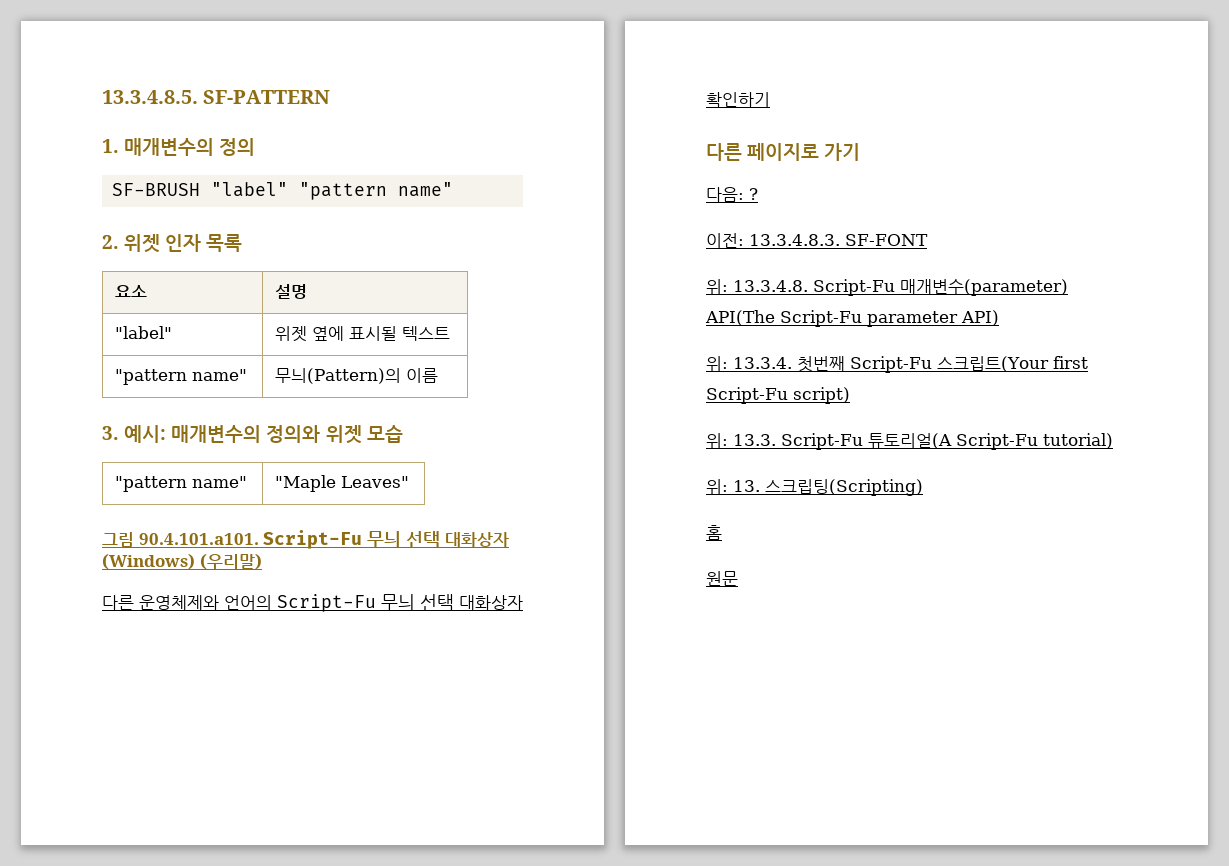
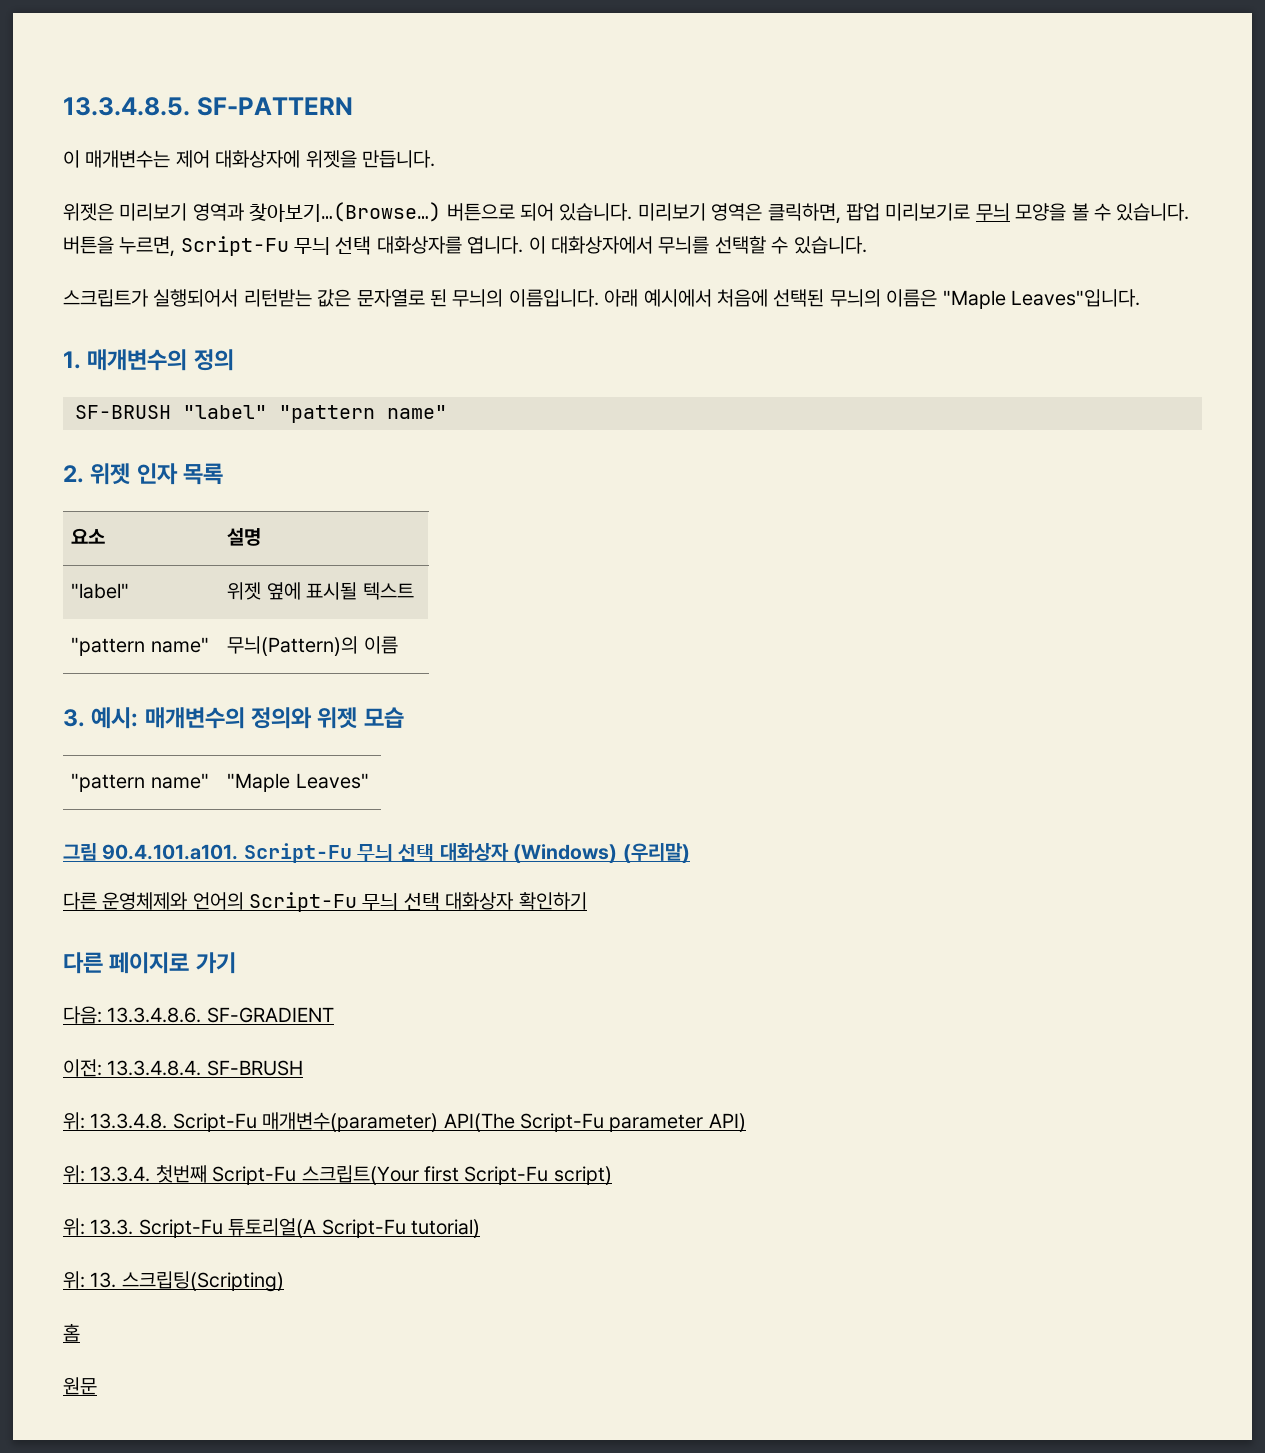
+ 이 매개변수는 제어 대화상자에 위젯을 만듭니다.
+ 위젯은 미리보기 영역과 찾아보기…(Browse…) 버튼으로 되어 있습니다. 미리보기 영역은 클릭하면, 팝업 미리보기로 무늬 모양을 볼 수 있습니다. 버튼을 누르면, Script-Fu 무늬 선택 대화상자를 엽니다. 이 대화상자에서 무늬를 선택할 수 있습니다.
+ 스크립트가 실행되어서 리턴받는 값은 문자열로 된 무늬의 이름입니다. 아래 예시에서 처음에 선택된 무늬의 이름은 "Maple Leaves"입니다.
- 다음: ?
+ 다음: 13.3.4.8.6. SF-GRADIENT
- 이전: 13.3.4.8.3. SF-FONT
+ 이전: 13.3.4.8.4. SF-BRUSH

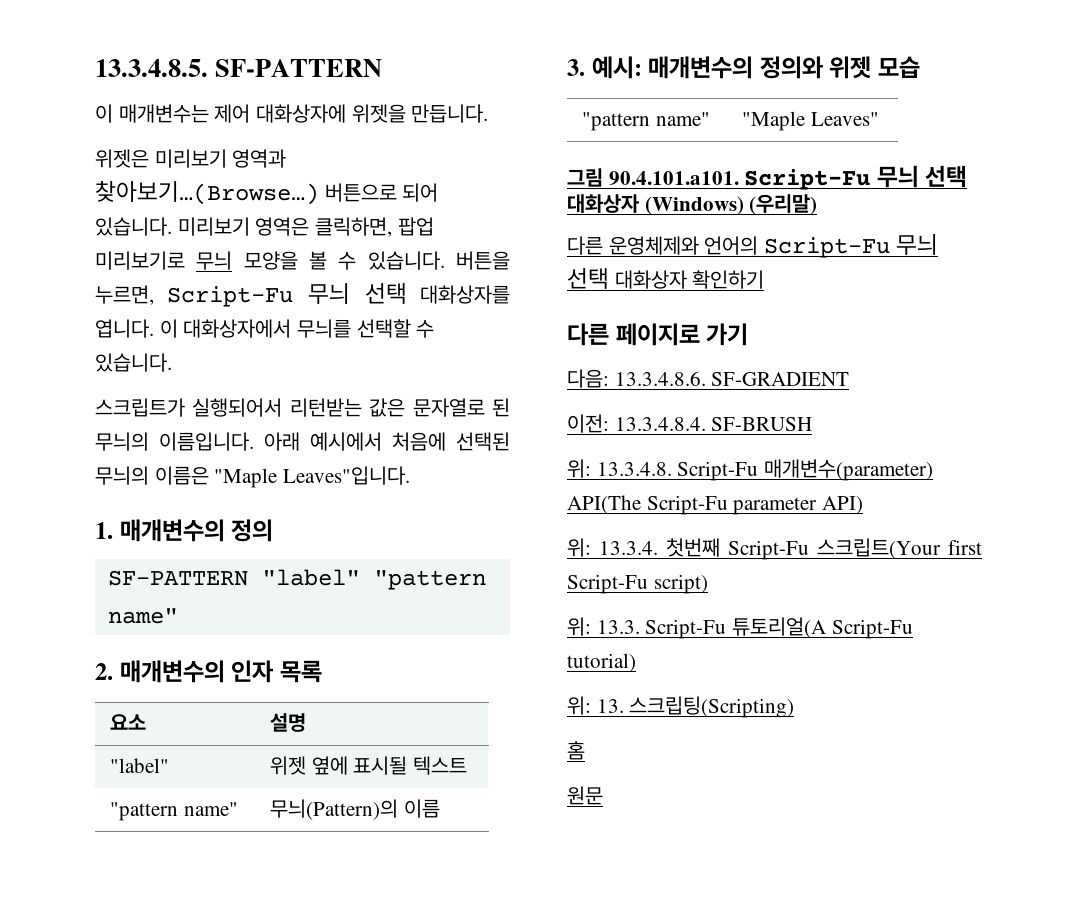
- SF-BRUSH "label" "pattern name"
+ SF-PATTERN "label" "pattern name"
- 2. 위젯 인자 목록
+ 2. 매개변수의 인자 목록

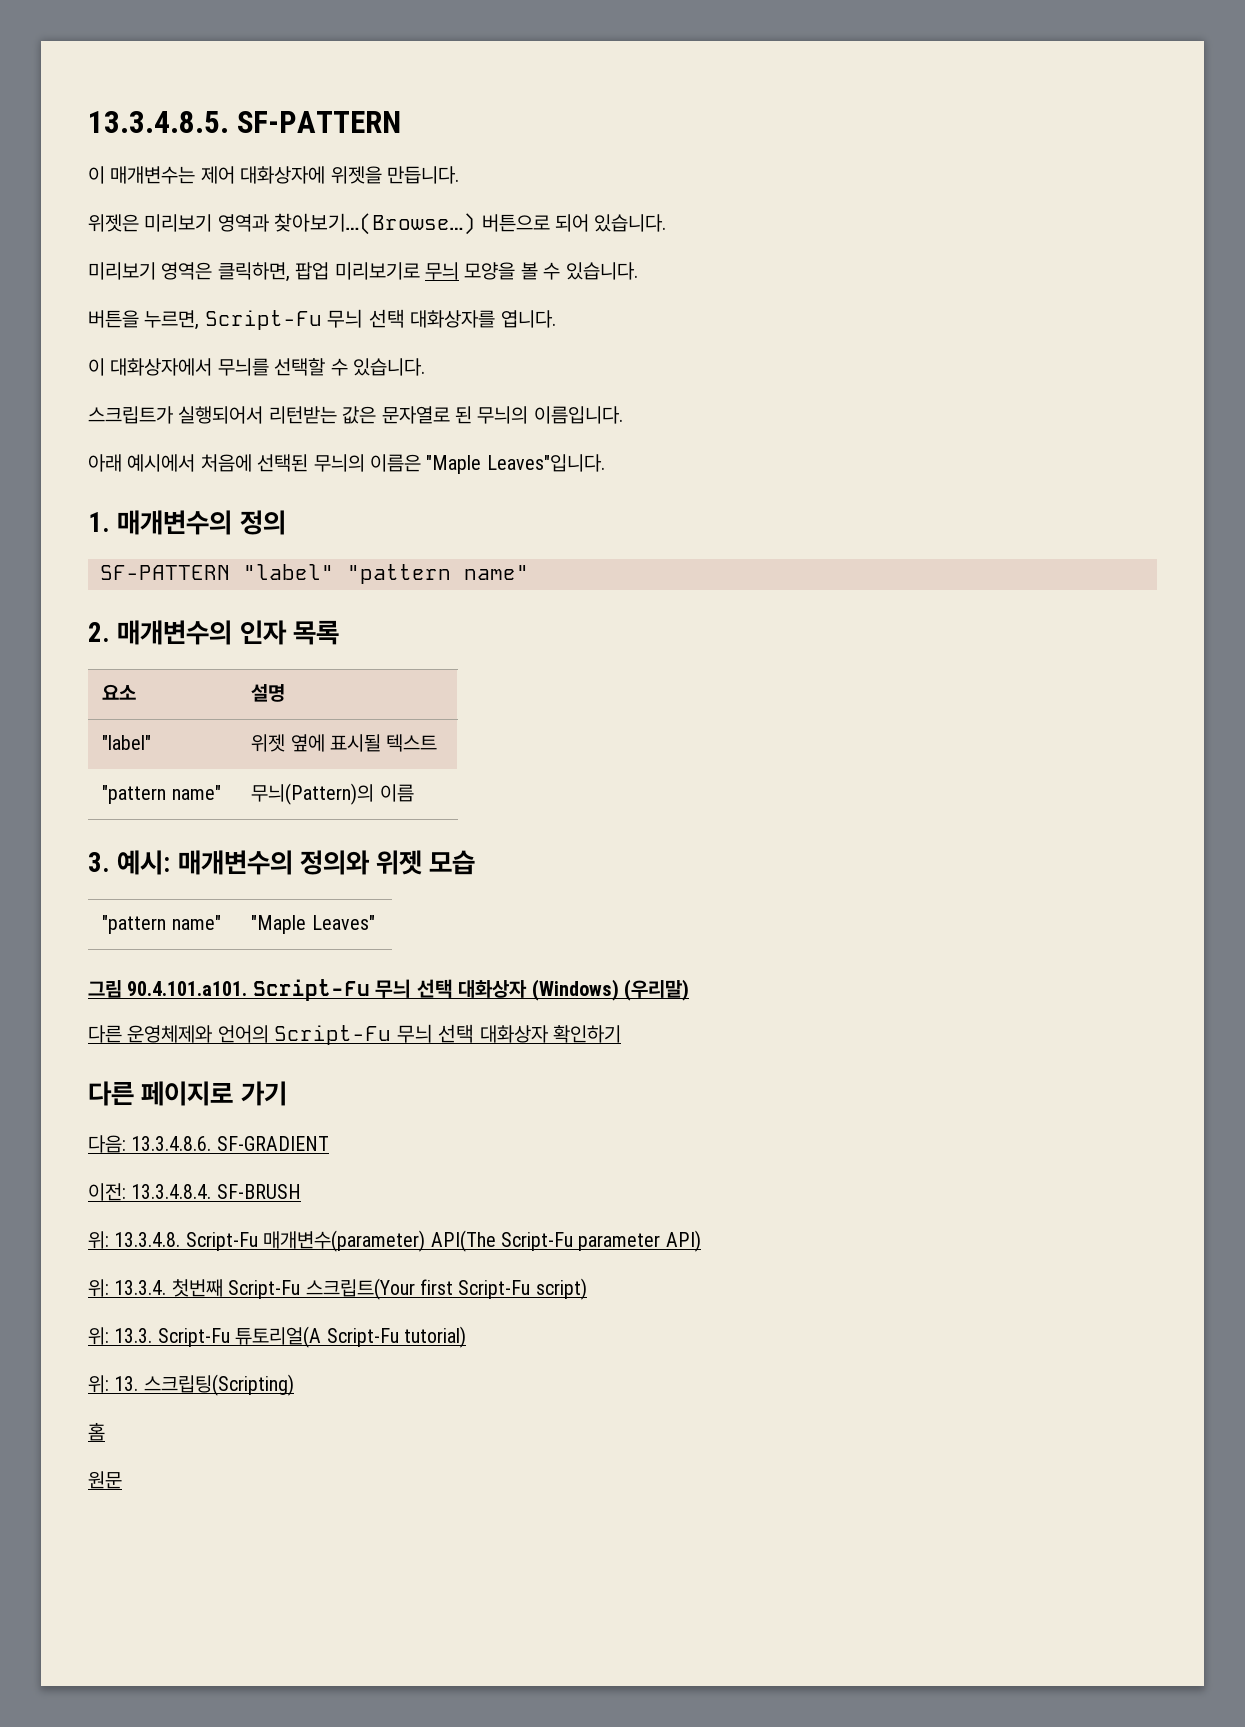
- 버튼으로 되어 있습니다. 미리보기 영역은 클릭하면, 팝업 미리보기로 무늬 모양을 볼 수 있습니다. 버튼을 누르면, Script-Fu 무늬 선택 대화상자를 엽니다. 이 대화상자에서 무늬를 선택할 수 있습니다.
+ 버튼으로 되어 있습니다.
+ 미리보기 영역은 클릭하면, 팝업 미리보기로 무늬 모양을 볼 수 있습니다.
+ 버튼을 누르면, Script-Fu 무늬 선택 대화상자를 엽니다.
+ 이 대화상자에서 무늬를 선택할 수 있습니다.
- 스크립트가 실행되어서 리턴받는 값은 문자열로 된 무늬의 이름입니다. 아래 예시에서 처음에 선택된 무늬의 이름은 "Maple Leaves"입니다.
+ 스크립트가 실행되어서 리턴받는 값은 문자열로 된 무늬의 이름입니다.
+ 아래 예시에서 처음에 선택된 무늬의 이름은 "Maple Leaves"입니다.

